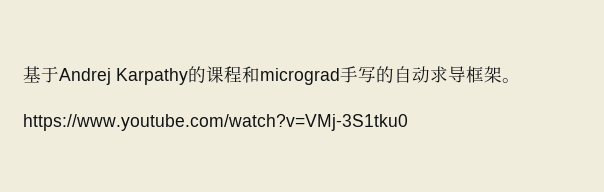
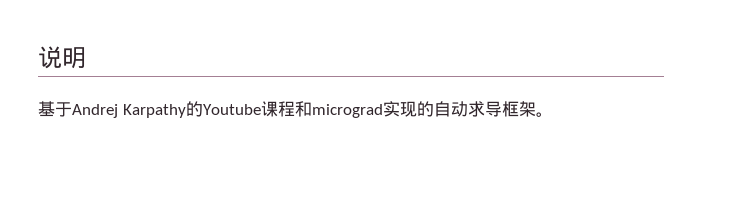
+ 说明
- 基于Andrej Karpathy的课程和micrograd手写的自动求导框架。
+ 基于Andrej Karpathy的Youtube课程和micrograd实现的自动求导框架。
- https://www.youtube.com/watch?v=VMj-3S1tku0

